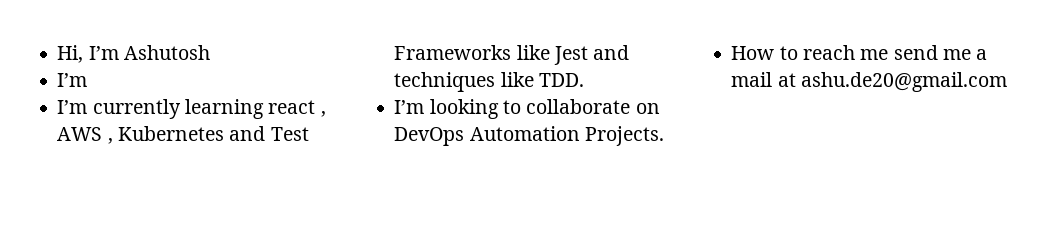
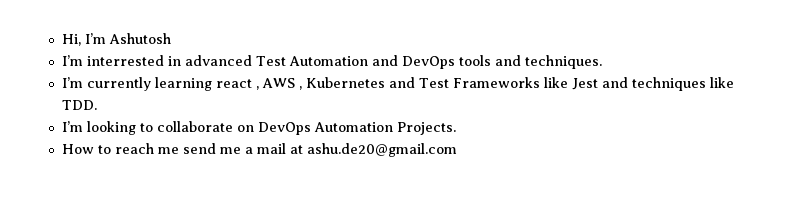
  Hi, I’m Ashutosh
- I’m
+ I’m interrested in advanced Test Automation and DevOps tools and techniques.

